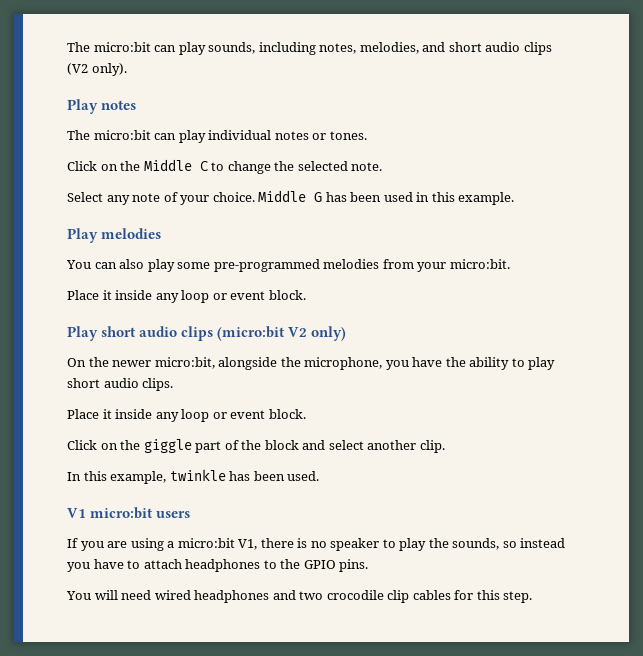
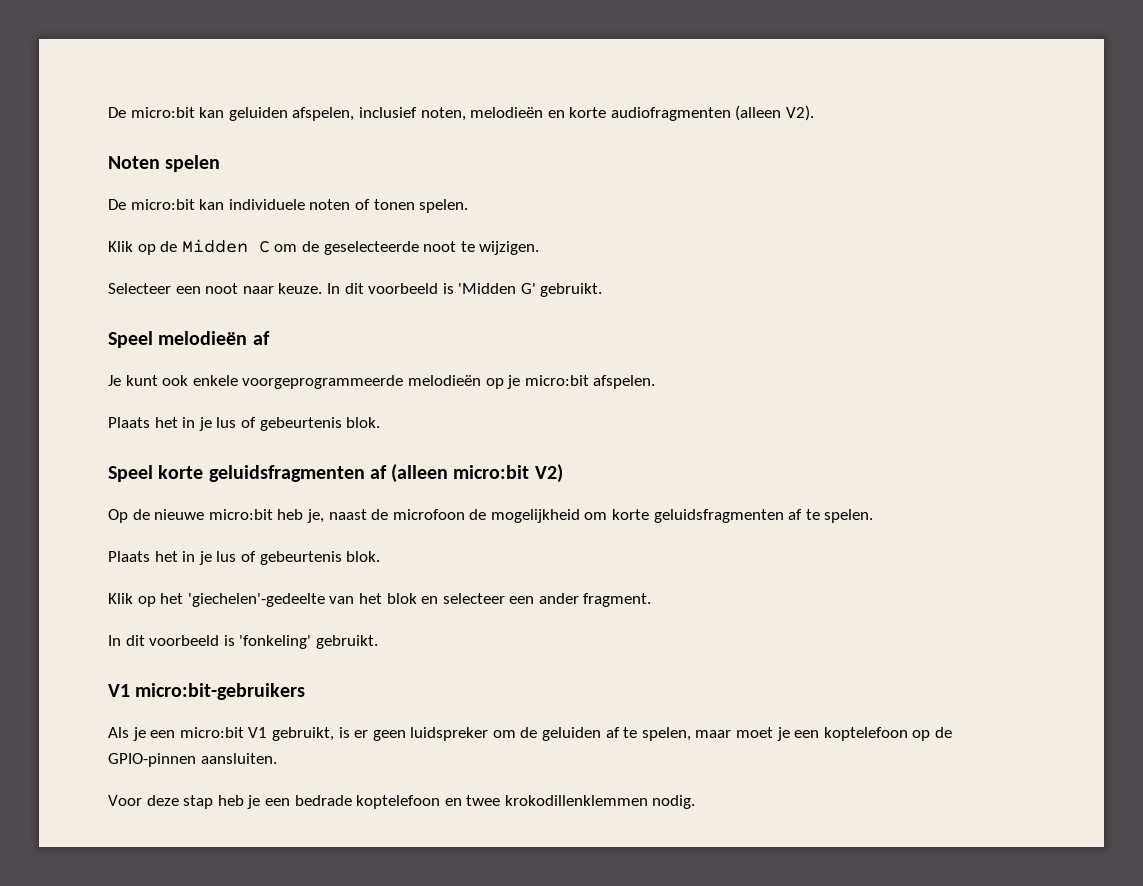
- The micro:bit can play sounds, including notes, melodies, and short audio clips (V2 only).
- Play notes
- The micro:bit can play individual notes or tones.
- Click on the Middle C to change the selected note.
- Select any note of your choice. Middle G has been used in this example.
- Play melodies
- You can also play some pre-programmed melodies from your micro:bit.
- Place it inside any loop or event block.
- Play short audio clips (micro:bit V2 only)
- On the newer micro:bit, alongside the microphone, you have the ability to play short audio clips.
- Place it inside any loop or event block.
- Click on the giggle part of the block and select another clip.
- In this example, twinkle has been used.
- V1 micro:bit users
- If you are using a micro:bit V1, there is no speaker to play the sounds, so instead you have to attach headphones to the GPIO pins.
- You will need wired headphones and two crocodile clip cables for this step.
+ De micro:bit kan geluiden afspelen, inclusief noten, melodieën en korte audiofragmenten (alleen V2).
+ Noten spelen
+ De micro:bit kan individuele noten of tonen spelen.
+ Klik op de Midden C om de geselecteerde noot te wijzigen.
+ Selecteer een noot naar keuze. In dit voorbeeld is 'Midden G' gebruikt.
+ Speel melodieën af
+ Je kunt ook enkele voorgeprogrammeerde melodieën op je micro:bit afspelen.
+ Plaats het in je lus of gebeurtenis blok.
+ Speel korte geluidsfragmenten af (alleen micro:bit V2)
+ Op de nieuwe micro:bit heb je, naast de microfoon de mogelijkheid om korte geluidsfragmenten af te spelen.
+ Plaats het in je lus of gebeurtenis blok.
+ Klik op het 'giechelen'-gedeelte van het blok en selecteer een ander fragment.
+ In dit voorbeeld is 'fonkeling' gebruikt.
+ V1 micro:bit-gebruikers
+ Als je een micro:bit V1 gebruikt, is er geen luidspreker om de geluiden af te spelen, maar moet je een koptelefoon op de GPIO-pinnen aansluiten.
+ Voor deze stap heb je een bedrade koptelefoon en twee krokodillenklemmen nodig.

